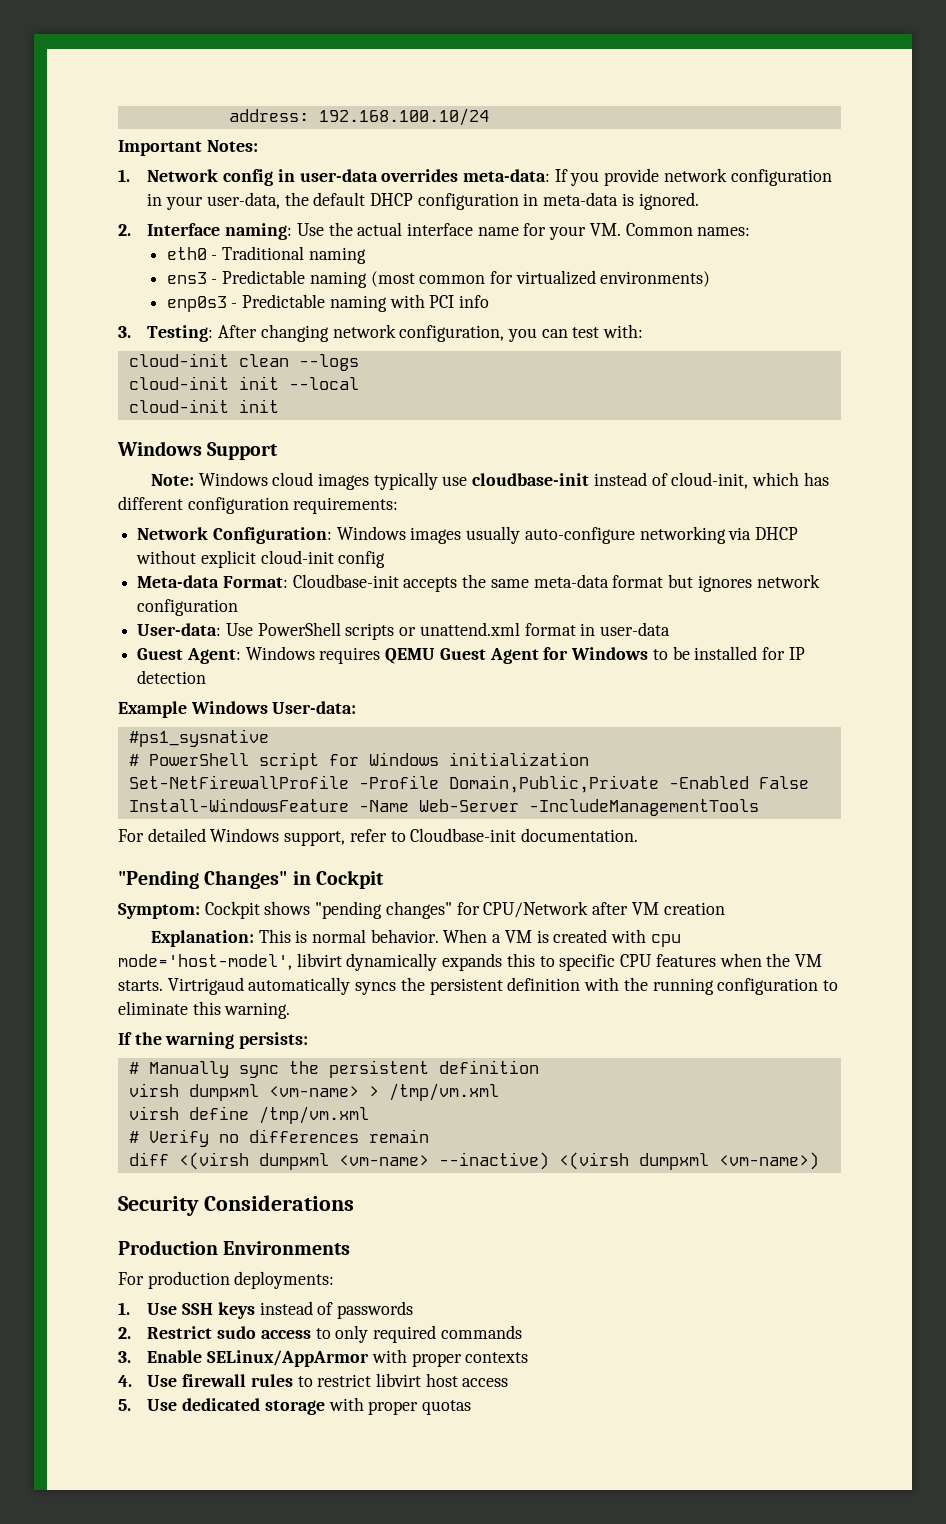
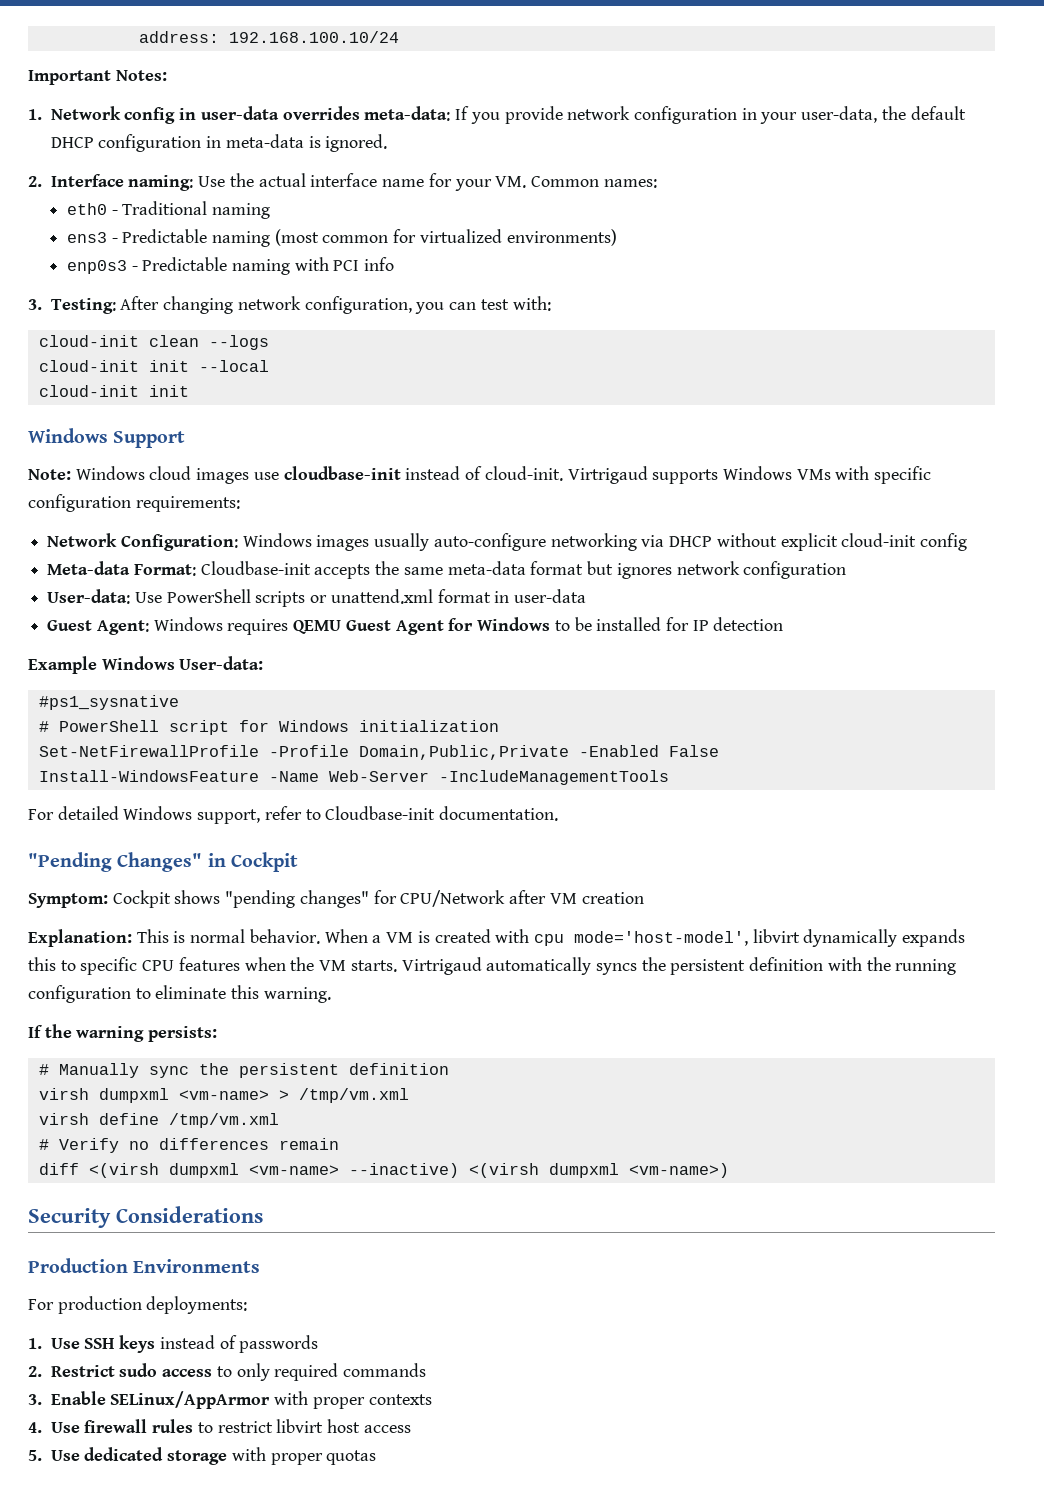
- Note: Windows cloud images typically use cloudbase-init instead of cloud-init, which has different configuration requirements:
+ Note: Windows cloud images use cloudbase-init instead of cloud-init. Virtrigaud supports Windows VMs with specific configuration requirements:

